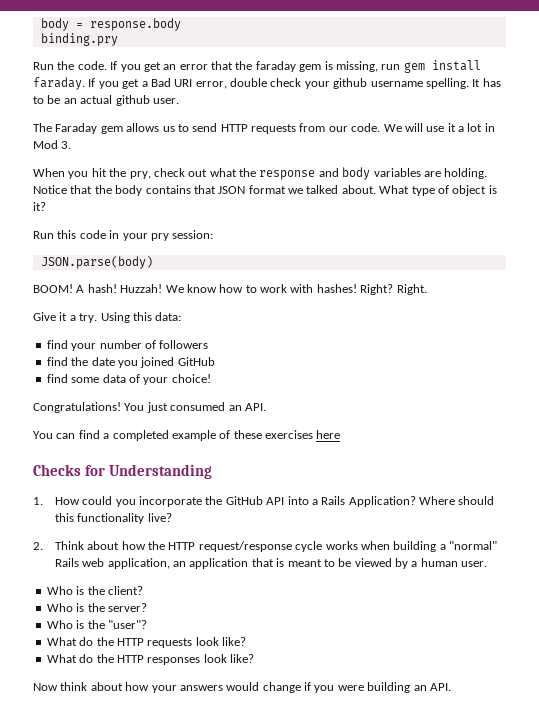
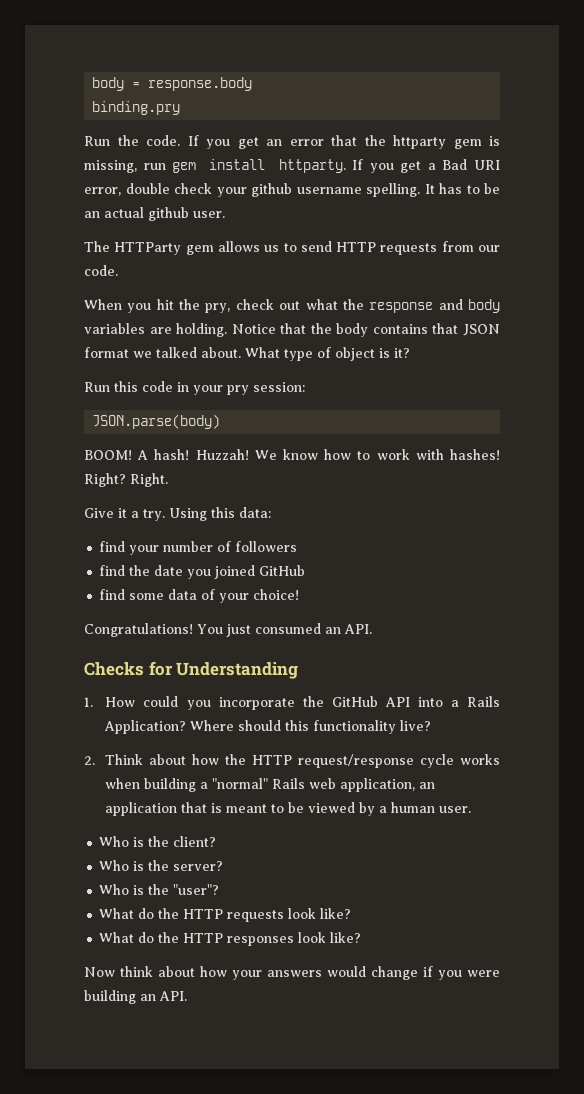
- If you get an error that the faraday gem is missing, run gem install faraday.
+ If you get an error that the httparty gem is missing, run gem install httparty.
- The Faraday gem allows us to send HTTP requests from our code. We will use it a lot in Mod 3.
+ The HTTParty gem allows us to send HTTP requests from our code.
- You can find a completed example of these exercises here

